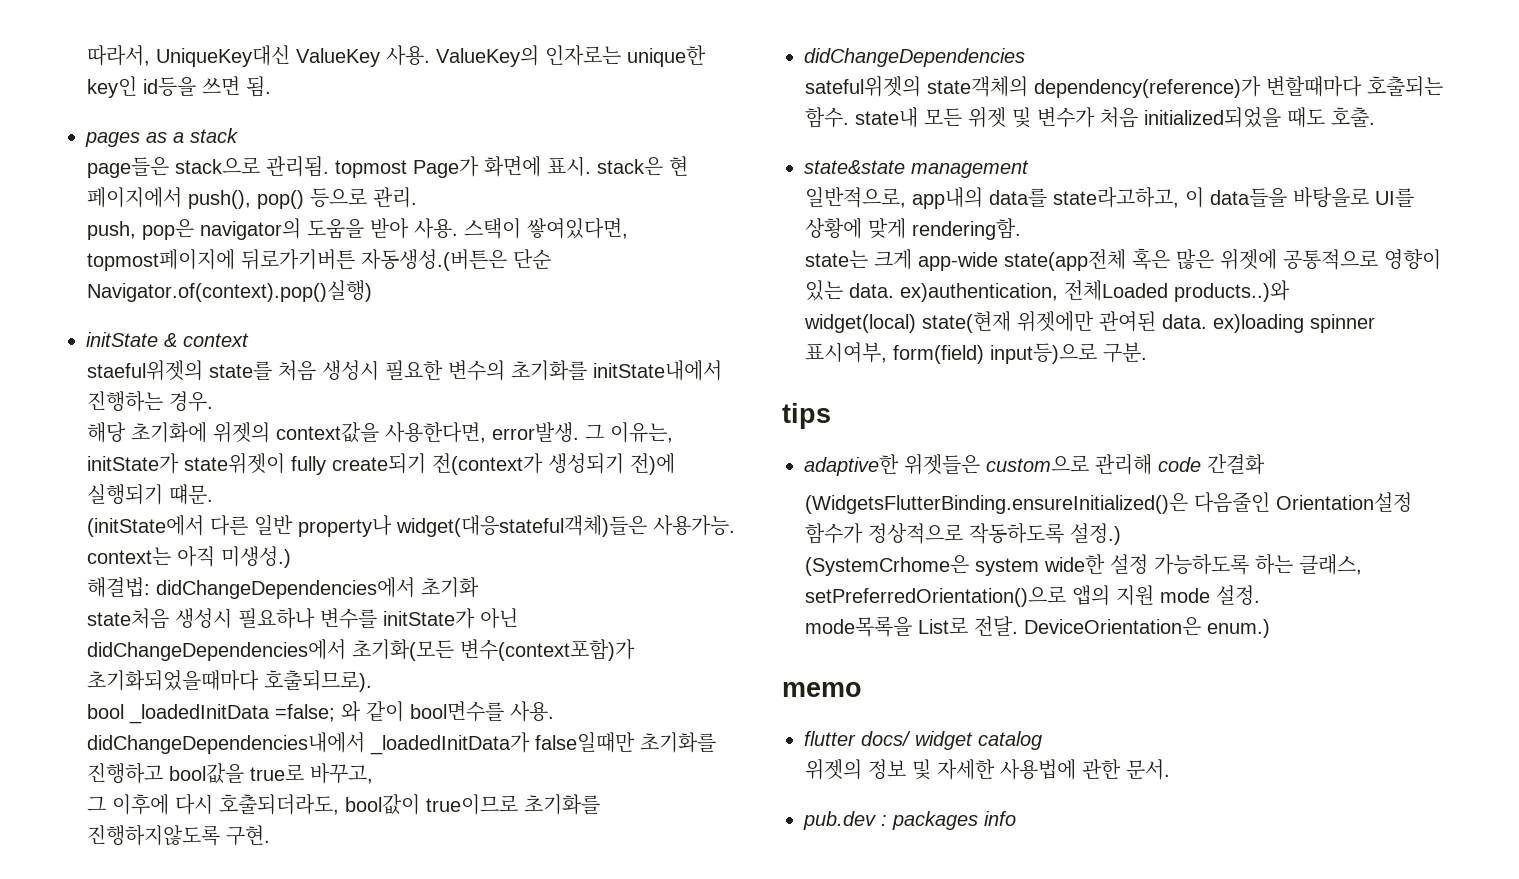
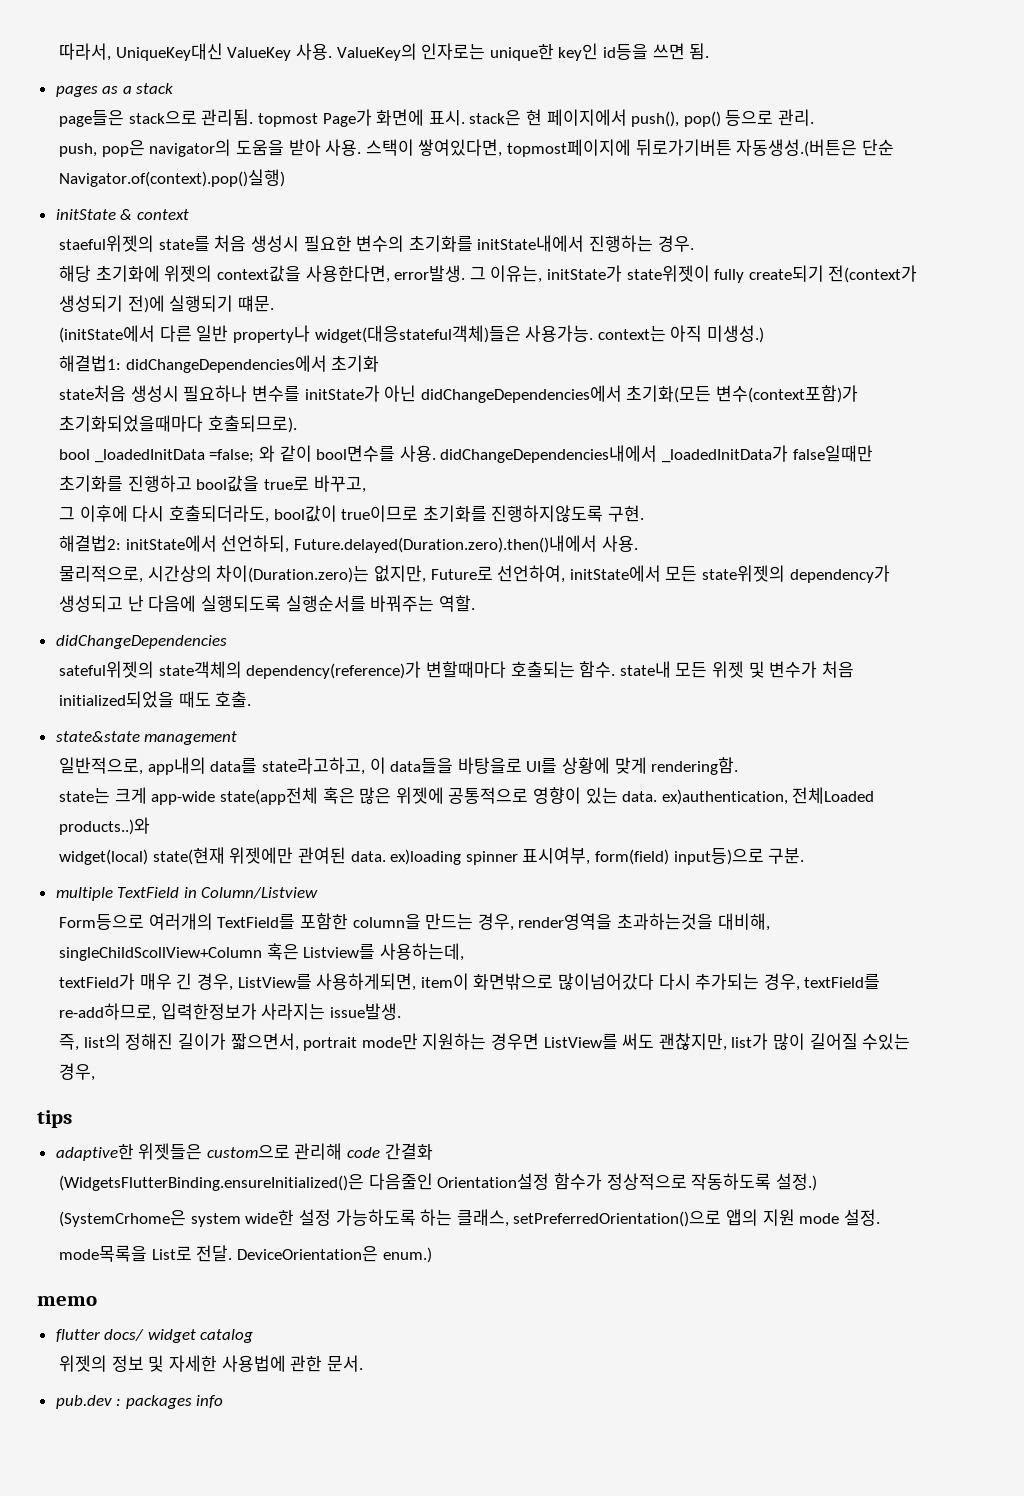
- 해결법: didChangeDependencies에서 초기화
+ 해결법1: didChangeDependencies에서 초기화
+ 해결법2: initState에서 선언하되, Future.delayed(Duration.zero).then()내에서 사용.
+ 물리적으로, 시간상의 차이(Duration.zero)는 없지만, Future로 선언하여, initState에서 모든 state위젯의 dependency가 생성되고 난 다음에 실행되도록 실행순서를 바꿔주는 역할.
+ multiple TextField in Column/Listview
+ Form등으로 여러개의 TextField를 포함한 column을 만드는 경우, render영역을 초과하는것을 대비해, singleChildScollView+Column 혹은 Listview를 사용하는데,
+ textField가 매우 긴 경우, ListView를 사용하게되면, item이 화면밖으로 많이넘어갔다 다시 추가되는 경우, textField를 re-add하므로, 입력한정보가 사라지는 issue발생.
+ 즉, list의 정해진 길이가 짧으면서, portrait mode만 지원하는 경우면 ListView를 써도 괜찮지만, list가 많이 길어질 수있는 경우,

